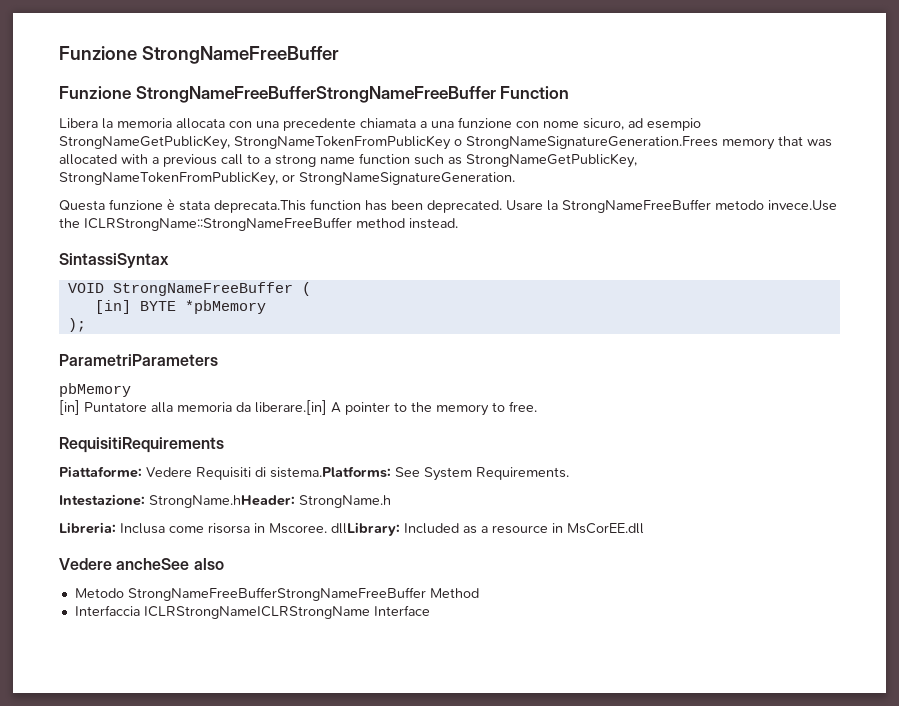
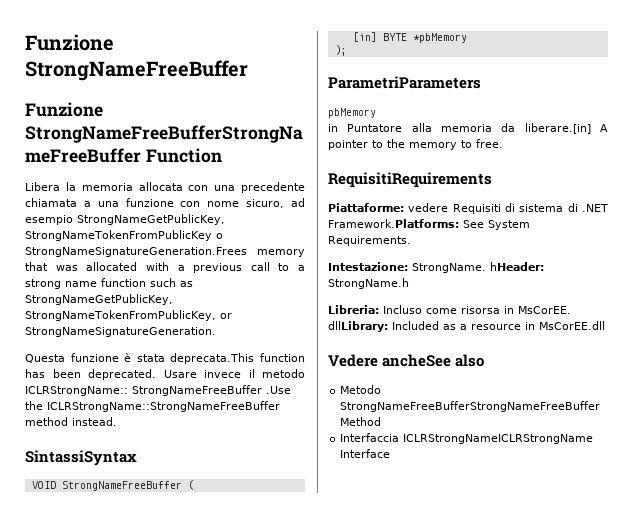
- Usare la StrongNameFreeBuffer metodo invece.Use the ICLRStrongName::StrongNameFreeBuffer method instead.
+ Usare invece il metodo ICLRStrongName:: StrongNameFreeBuffer .Use the ICLRStrongName::StrongNameFreeBuffer method instead.
- [in] Puntatore alla memoria da liberare.[in] A pointer to the memory to free.
+ in Puntatore alla memoria da liberare.[in] A pointer to the memory to free.
- Piattaforme: Vedere Requisiti di sistema.Platforms: See System Requirements.
+ Piattaforme: vedere Requisiti di sistema di .NET Framework.Platforms: See System Requirements.
- Intestazione: StrongName.hHeader: StrongName.h
+ Intestazione: StrongName. hHeader: StrongName.h
- Libreria: Inclusa come risorsa in Mscoree. dllLibrary: Included as a resource in MsCorEE.dll
+ Libreria: Incluso come risorsa in MsCorEE. dllLibrary: Included as a resource in MsCorEE.dll

